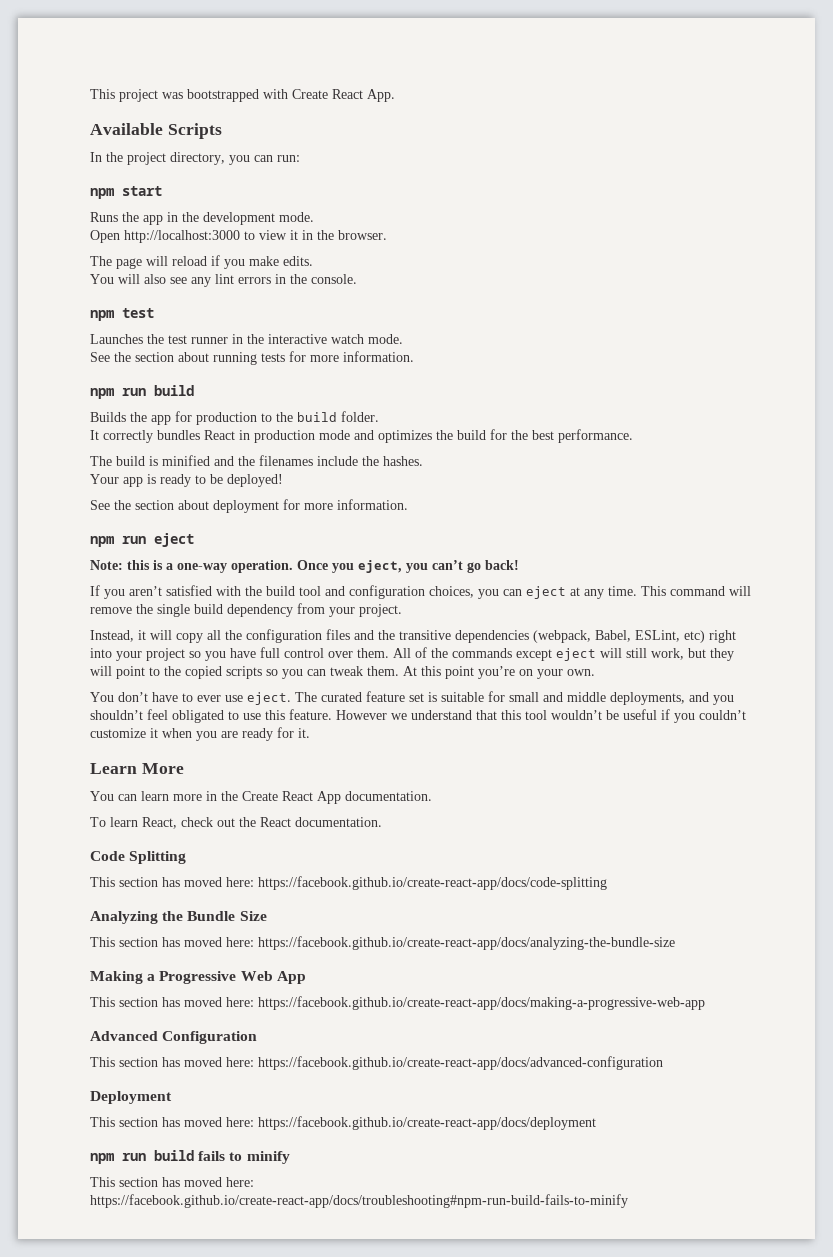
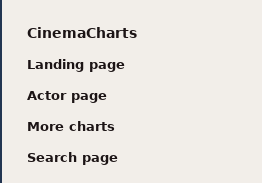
- This project was bootstrapped with Create React App.
- Available Scripts
- In the project directory, you can run:
- npm start
- Runs the app in the development mode.
- Open http://localhost:3000 to view it in the browser.
- The page will reload if you make edits.
- You will also see any lint errors in the console.
- npm test
- Launches the test runner in the interactive watch mode.
- See the section about running tests for more information.
- npm run build
- Builds the app for production to the build folder.
- It correctly bundles React in production mode and optimizes the build for the best performance.
- The build is minified and the filenames include the hashes.
- Your app is ready to be deployed!
- See the section about deployment for more information.
- npm run eject
- Note: this is a one-way operation. Once you eject, you can’t go back!
- If you aren’t satisfied with the build tool and configuration choices, you can eject at any time. This command will remove the single build dependency from your project.
- Instead, it will copy all the configuration files and the transitive dependencies (webpack, Babel, ESLint, etc) right into your project so you have full control over them. All of the commands except eject will still work, but they will point to the copied scripts so you can tweak them. At this point you’re on your own.
- You don’t have to ever use eject. The curated feature set is suitable for small and middle deployments, and you shouldn’t feel obligated to use this feature. However we understand that this tool wouldn’t be useful if you couldn’t customize it when you are ready for it.
- Learn More
- You can learn more in the Create React App documentation.
- To learn React, check out the React documentation.
- Code Splitting
- This section has moved here: https://facebook.github.io/create-react-app/docs/code-splitting
- Analyzing the Bundle Size
- This section has moved here: https://facebook.github.io/create-react-app/docs/analyzing-the-bundle-size
- Making a Progressive Web App
- This section has moved here: https://facebook.github.io/create-react-app/docs/making-a-progressive-web-app
- Advanced Configuration
- This section has moved here: https://facebook.github.io/create-react-app/docs/advanced-configuration
- Deployment
- This section has moved here: https://facebook.github.io/create-react-app/docs/deployment
- npm run build fails to minify
- This section has moved here: https://facebook.github.io/create-react-app/docs/troubleshooting#npm-run-build-fails-to-minify
+ CinemaCharts
+ Landing page
+ Actor page
+ More charts
+ Search page

